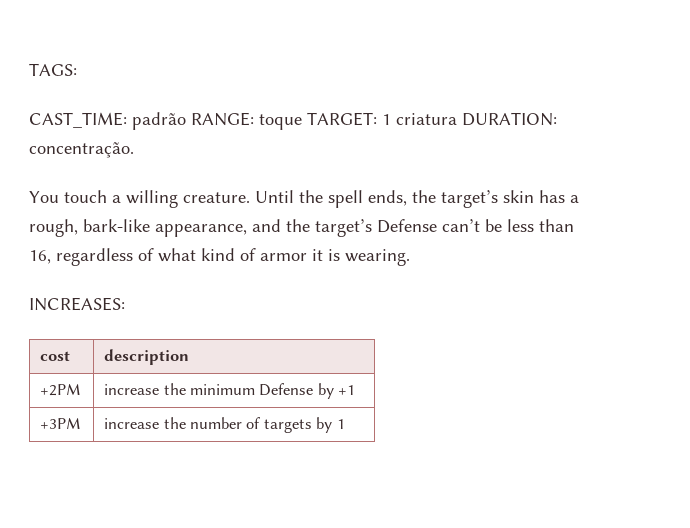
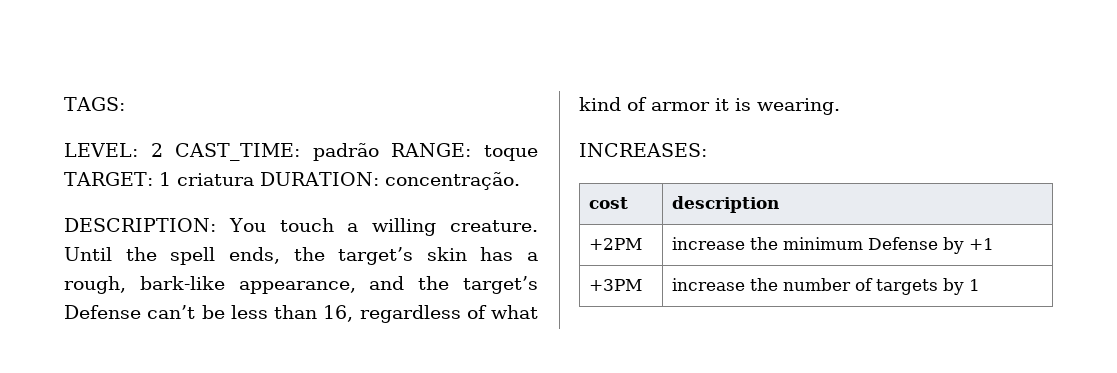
- CAST_TIME: padrão RANGE: toque TARGET: 1 criatura DURATION: concentração.
+ LEVEL: 2 CAST_TIME: padrão RANGE: toque TARGET: 1 criatura DURATION: concentração.
- You touch a willing creature.
+ DESCRIPTION: You touch a willing creature.

